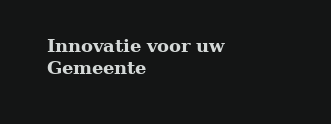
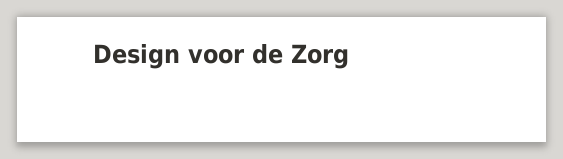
- Innovatie voor uw Gemeente
+ Design voor de Zorg

